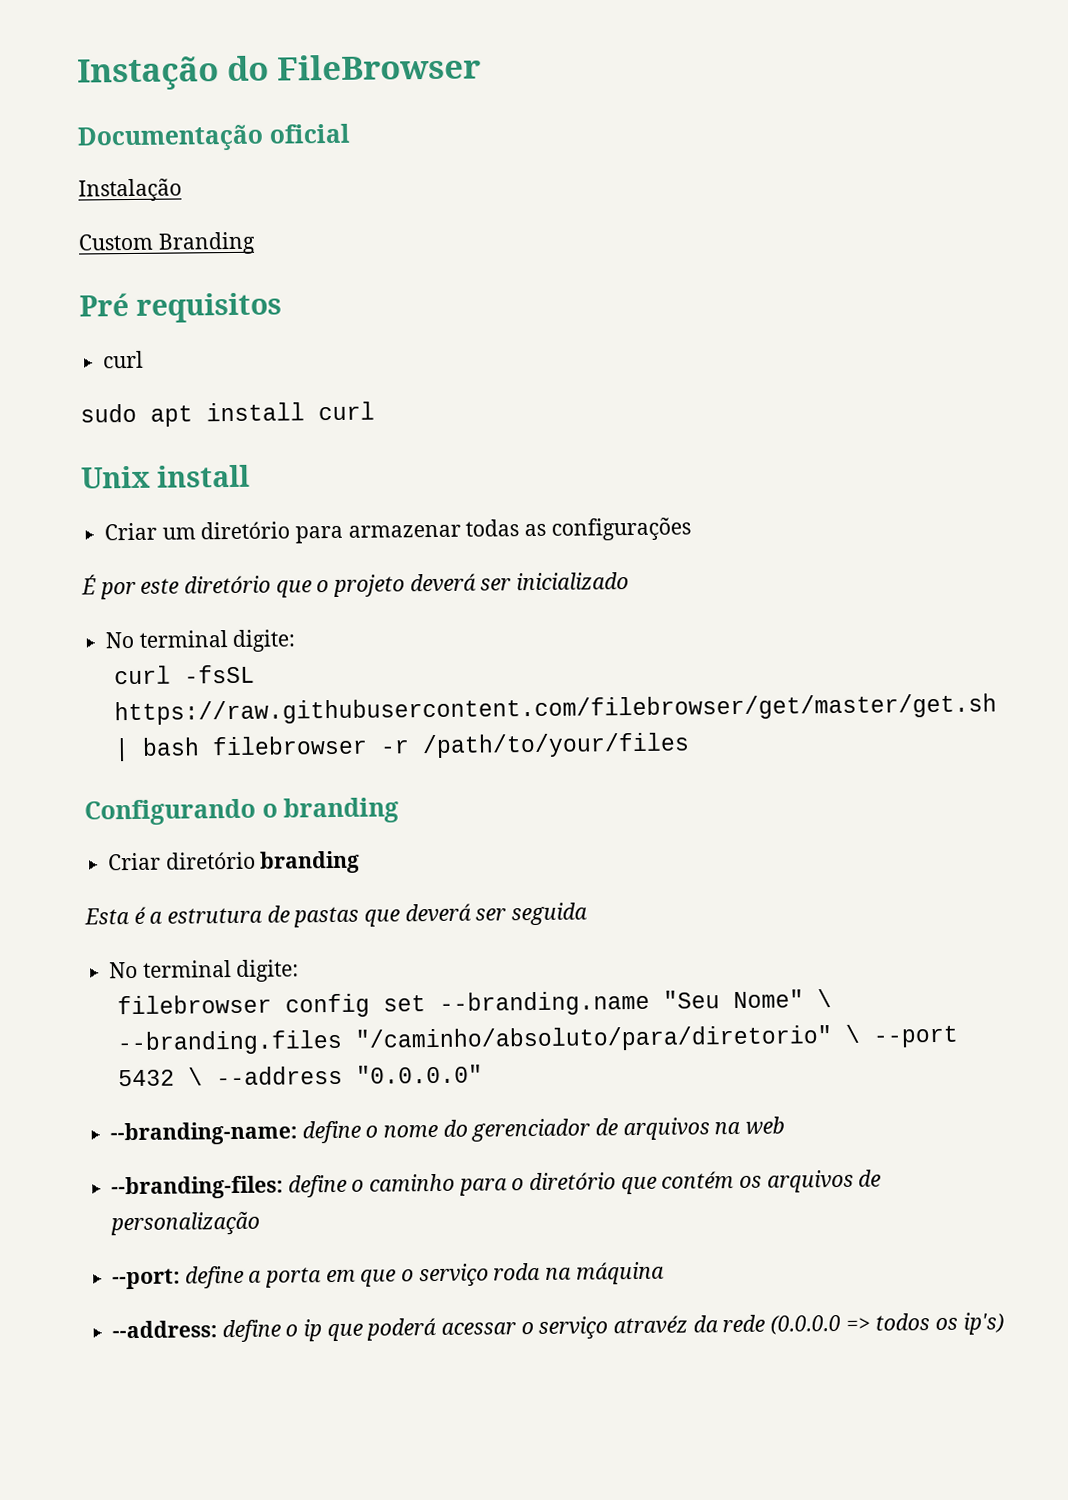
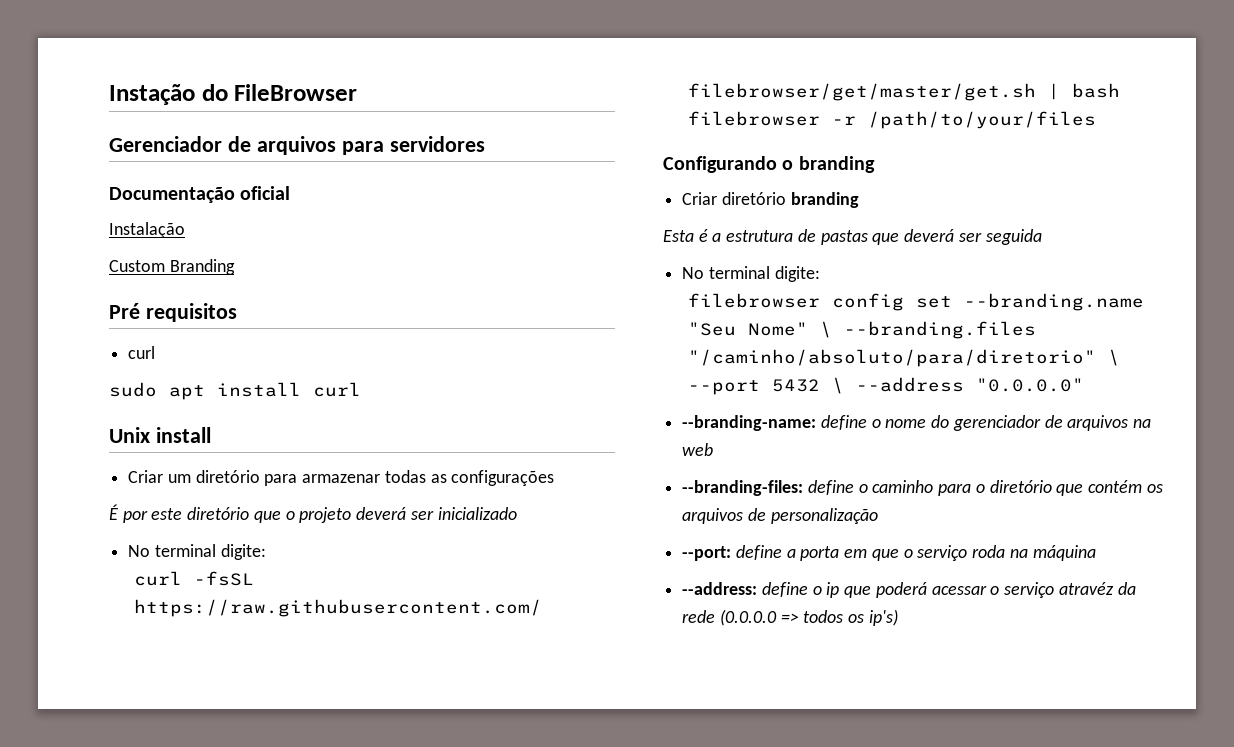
+ Gerenciador de arquivos para servidores

